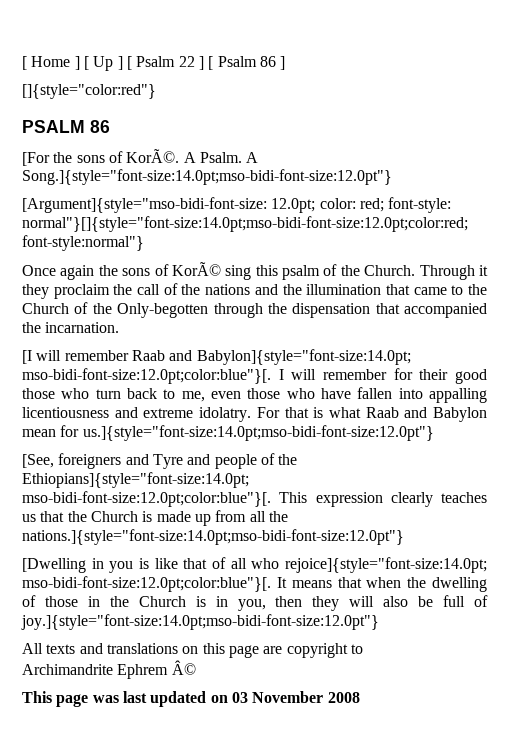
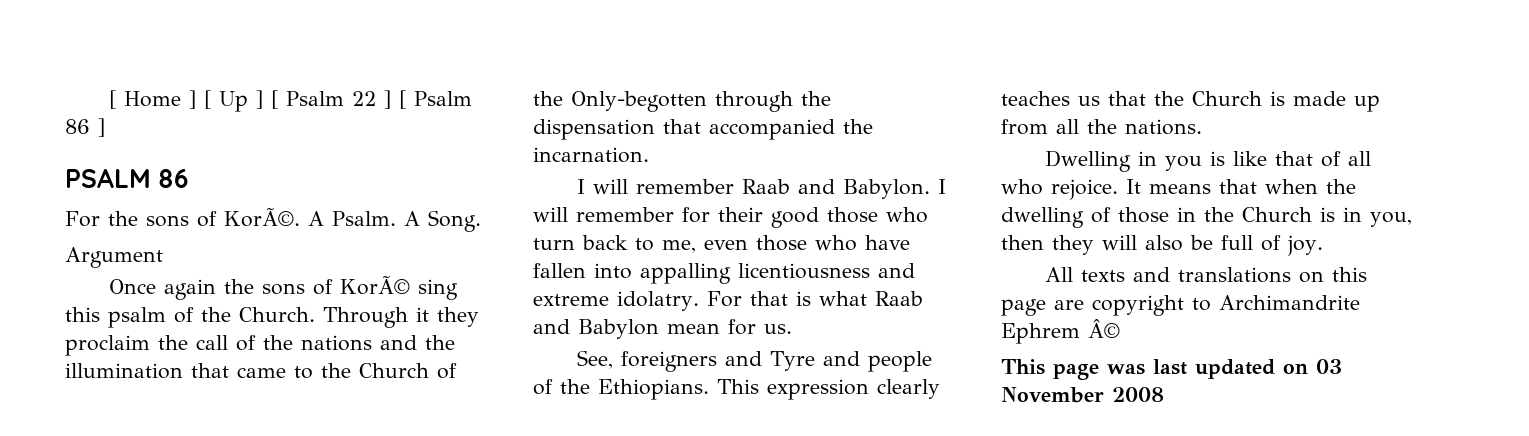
- []{style="color:red"}
- [For the sons of KorÃ©.
+ For the sons of KorÃ©.
- A Song.]{style="font-size:14.0pt;mso-bidi-font-size:12.0pt"}
- [Argument]{style="mso-bidi-font-size: 12.0pt; color: red; font-style: normal"}[]{style="font-size:14.0pt;mso-bidi-font-size:12.0pt;color:red; font-style:normal"}
+ A Song.
+ Argument
- [I will remember Raab and Babylon]{style="font-size:14.0pt; mso-bidi-font-size:12.0pt;color:blue"}[. I will remember for their good those who turn back to me, even those who have fallen into appalling licentiousness and extreme idolatry.
+ I will remember Raab and Babylon. I will remember for their good those who turn back to me, even those who have fallen into appalling licentiousness and extreme idolatry.
- For that is what Raab and Babylon mean for us.]{style="font-size:14.0pt;mso-bidi-font-size:12.0pt"}
- [See, foreigners and Tyre and people of the Ethiopians]{style="font-size:14.0pt; mso-bidi-font-size:12.0pt;color:blue"}[. This expression clearly teaches us that the Church is made up from all the nations.]{style="font-size:14.0pt;mso-bidi-font-size:12.0pt"}
- [Dwelling in you is like that of all who rejoice]{style="font-size:14.0pt; mso-bidi-font-size:12.0pt;color:blue"}[. It means that when the dwelling of those in the Church is in you, then they will also be full of joy.]{style="font-size:14.0pt;mso-bidi-font-size:12.0pt"}
+ For that is what Raab and Babylon mean for us.
+ See, foreigners and Tyre and people of the Ethiopians. This expression clearly teaches us that the Church is made up from all the nations.
+ Dwelling in you is like that of all who rejoice. It means that when the dwelling of those in the Church is in you, then they will also be full of joy.
- All texts and translations on this page are copyright to
- Archimandrite Ephrem Â©
+ All texts and translations on this page are copyright to Archimandrite Ephrem Â©

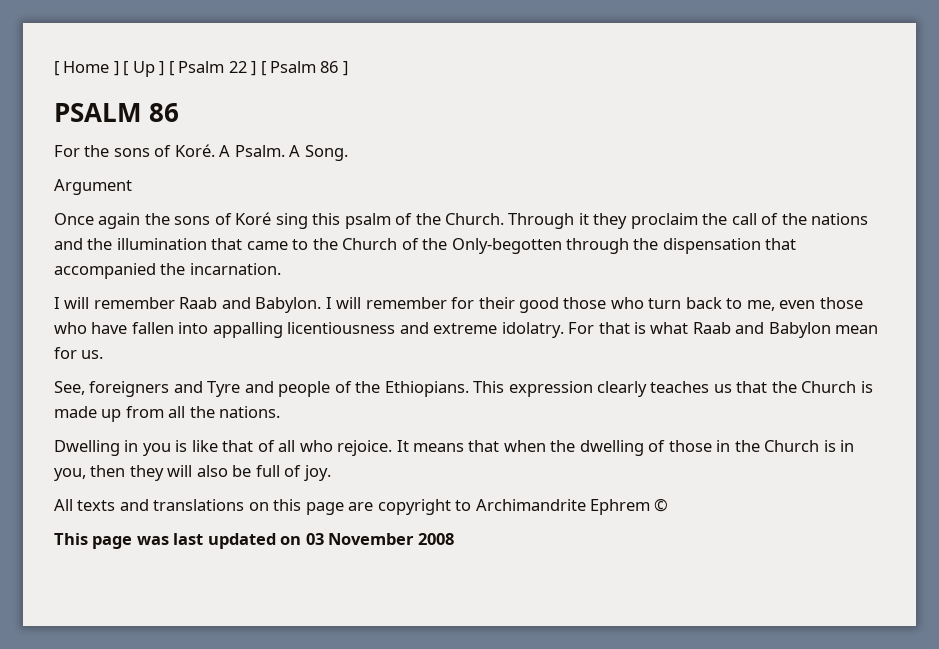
- For the sons of KorÃ©.
+ For the sons of Koré.
- Once again the sons of KorÃ© sing this psalm of the Church.
+ Once again the sons of Koré sing this psalm of the Church.
- All texts and translations on this page are copyright to Archimandrite Ephrem Â©
+ All texts and translations on this page are copyright to Archimandrite Ephrem ©

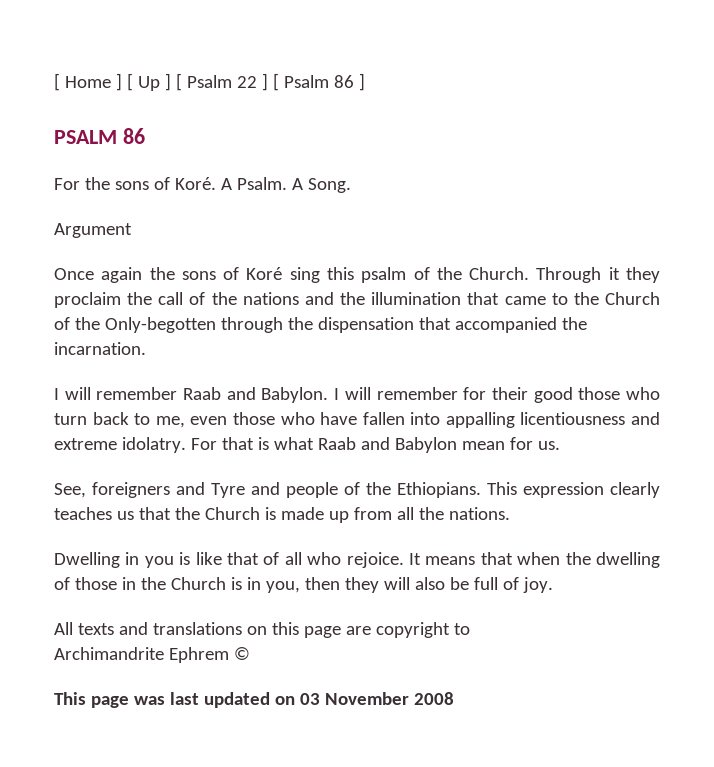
- All texts and translations on this page are copyright to Archimandrite Ephrem ©
+ All texts and translations on this page are copyright to
+ Archimandrite Ephrem ©

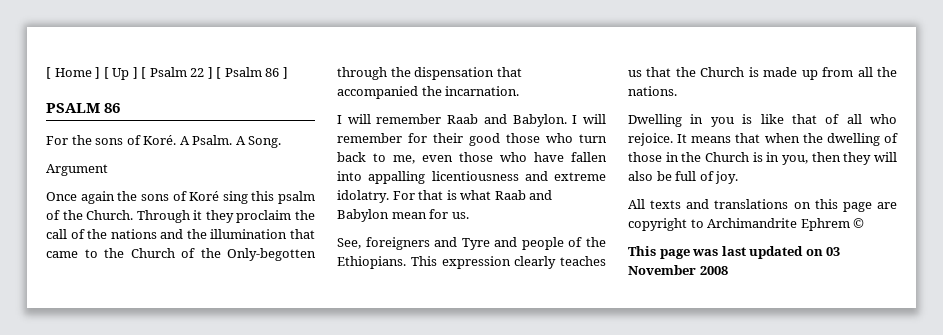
- All texts and translations on this page are copyright to
- Archimandrite Ephrem ©
+ All texts and translations on this page are copyright to Archimandrite Ephrem ©

